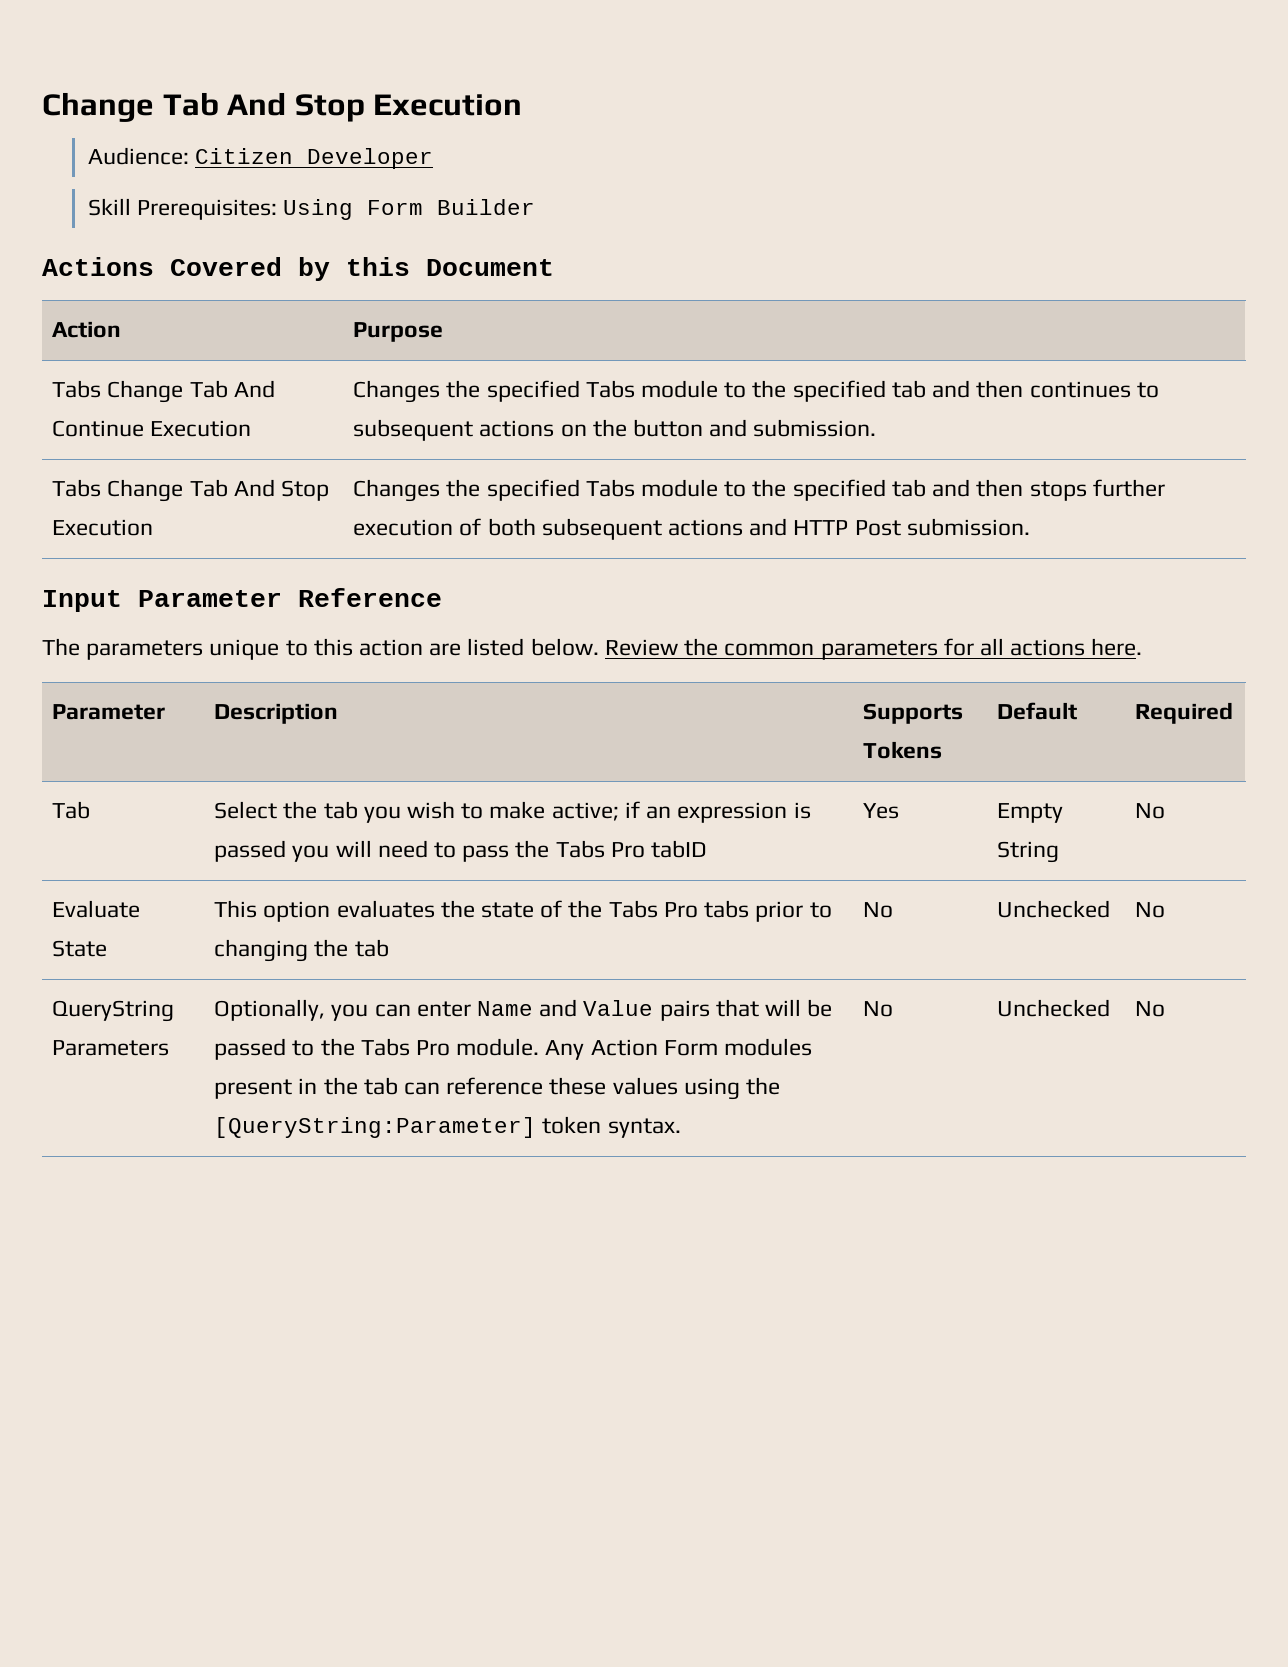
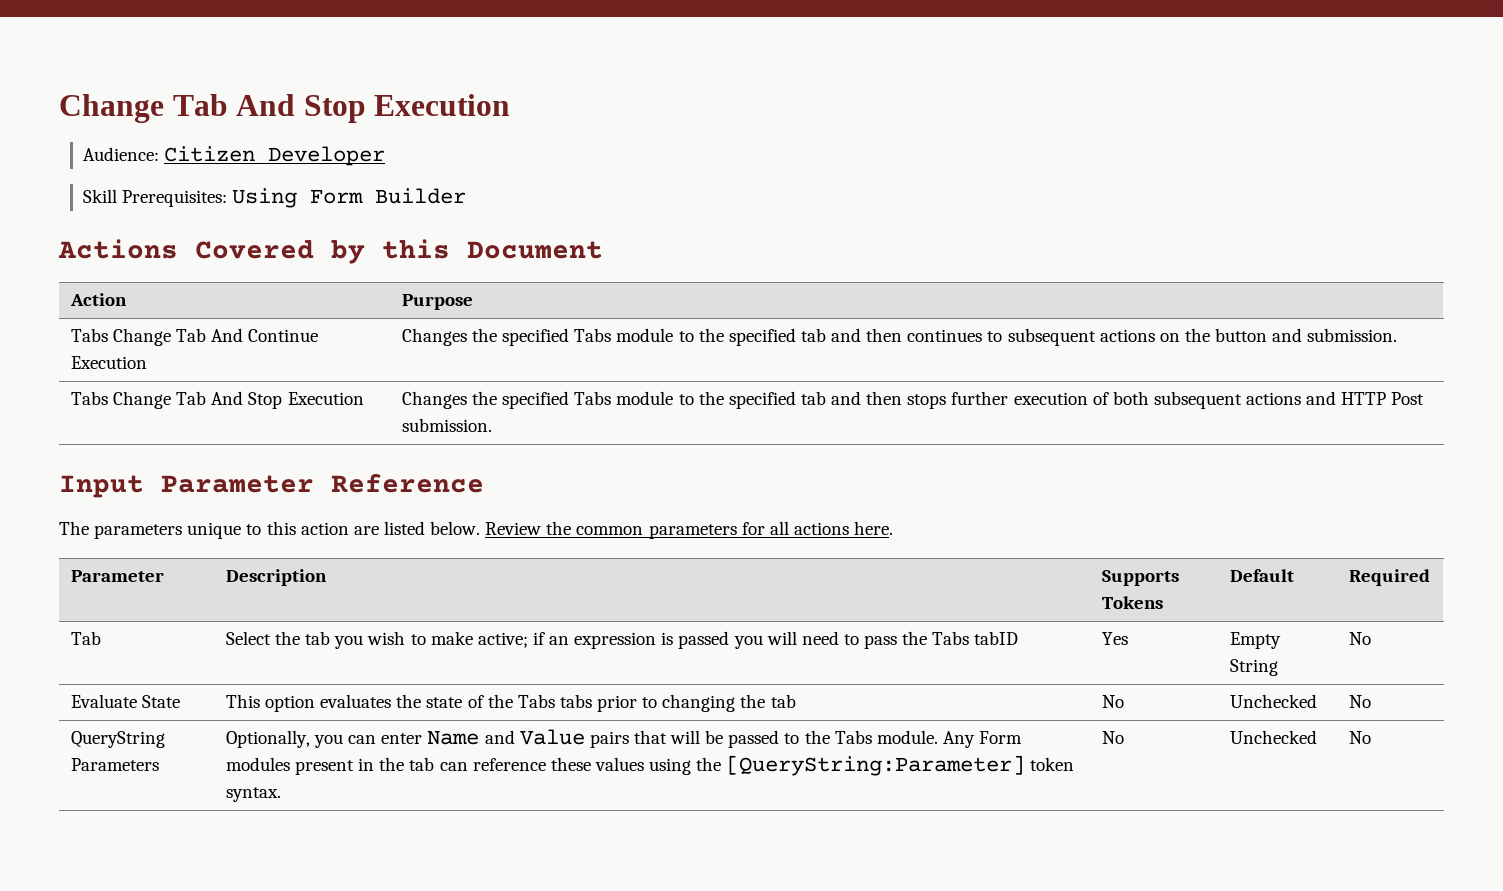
- Tab | Select the tab you wish to make active; if an expression is passed you will need to pass the Tabs Pro tabID | Yes | Empty String | No
+ Tab | Select the tab you wish to make active; if an expression is passed you will need to pass the Tabs tabID | Yes | Empty String | No
- Evaluate State | This option evaluates the state of the Tabs Pro tabs prior to changing the tab | No | Unchecked | No
+ Evaluate State | This option evaluates the state of the Tabs tabs prior to changing the tab | No | Unchecked | No
- QueryString Parameters | Optionally, you can enter Name and Value pairs that will be passed to the Tabs Pro module. Any Action Form modules present in the tab can reference these values using the [QueryString:Parameter] token syntax. | No | Unchecked | No
+ QueryString Parameters | Optionally, you can enter Name and Value pairs that will be passed to the Tabs module. Any Form modules present in the tab can reference these values using the [QueryString:Parameter] token syntax. | No | Unchecked | No

